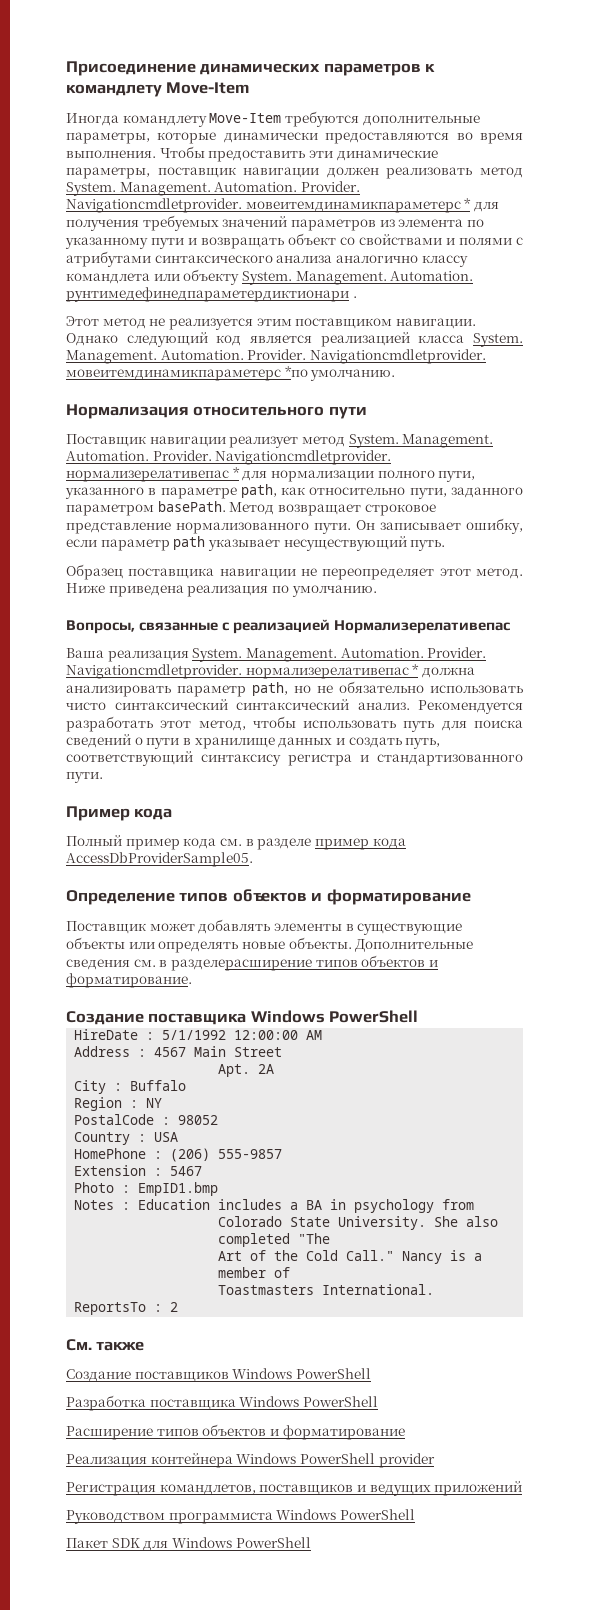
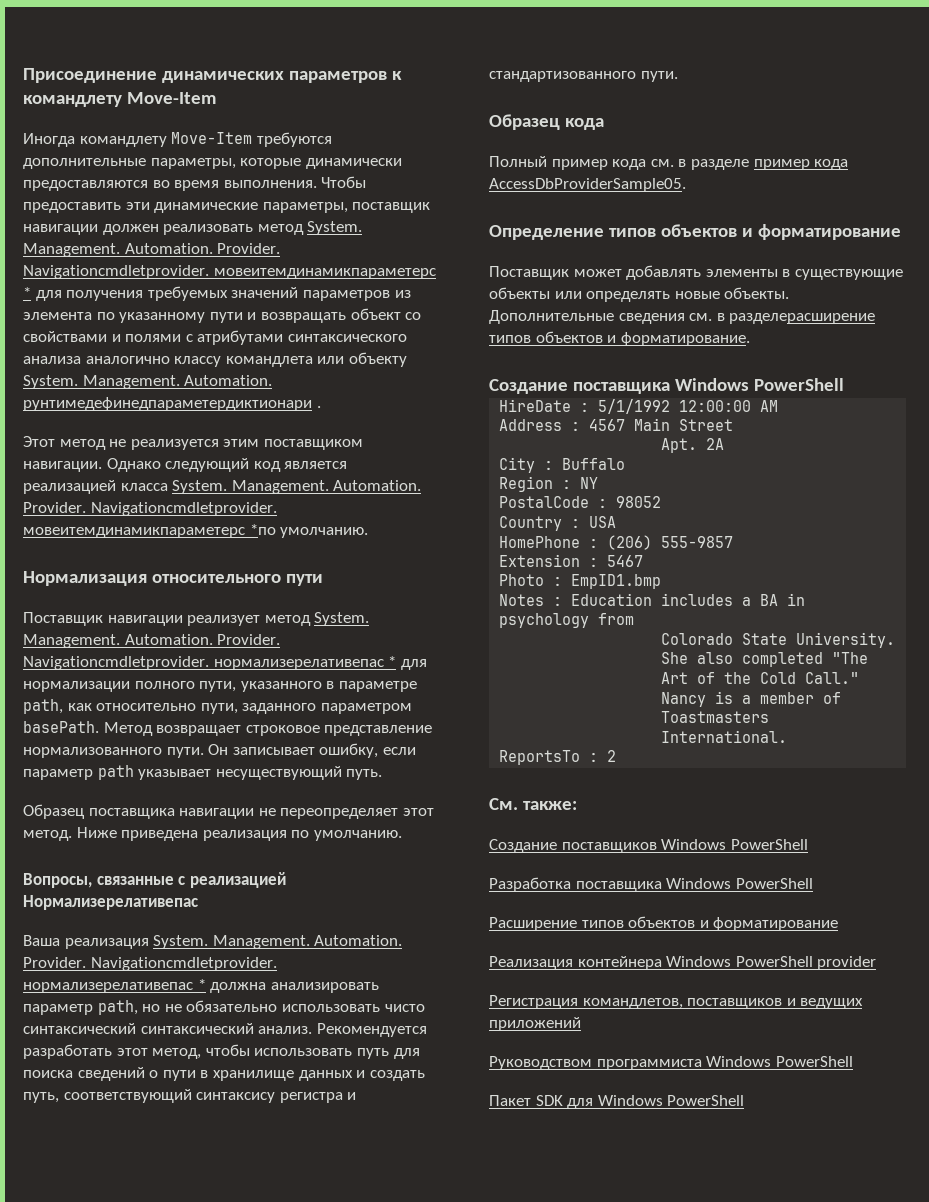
- Пример кода
+ Образец кода
- См. также
+ См. также:

